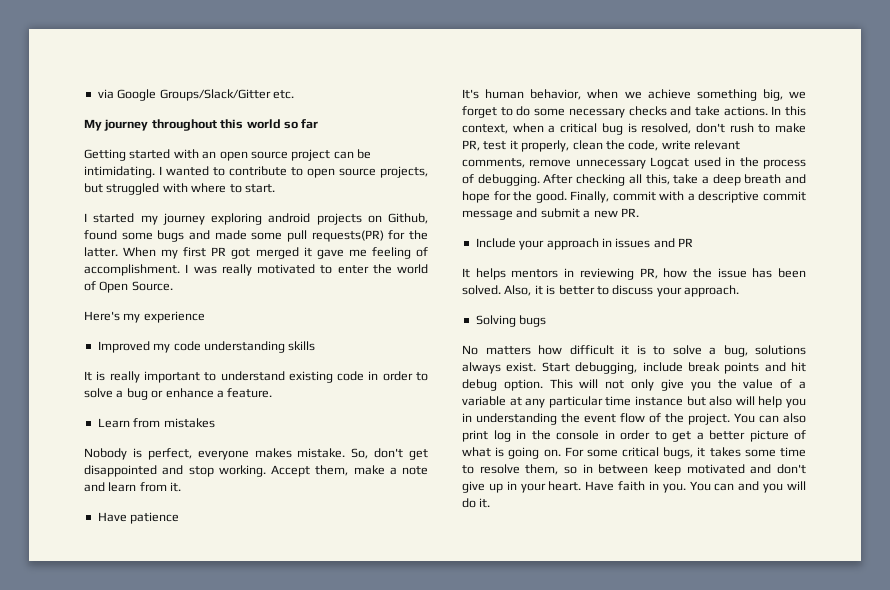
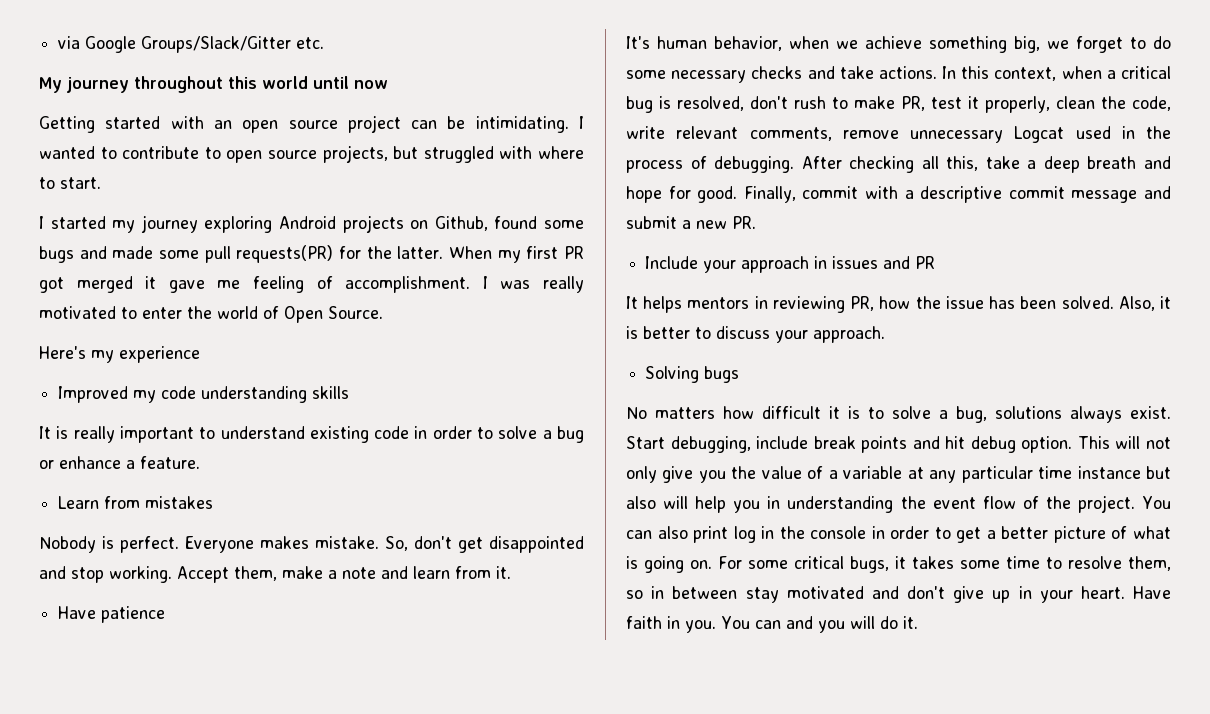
- My journey throughout this world so far
+ My journey throughout this world until now
- I started my journey exploring android projects on Github, found some bugs and made some pull requests(PR) for the latter.
+ I started my journey exploring Android projects on Github, found some bugs and made some pull requests(PR) for the latter.
- Nobody is perfect, everyone makes mistake.
+ Nobody is perfect. Everyone makes mistake.
- After checking all this, take a deep breath and hope for the good.
+ After checking all this, take a deep breath and hope for good.
- For some critical bugs, it takes some time to resolve them, so in between keep motivated and don't give up in your heart.
+ For some critical bugs, it takes some time to resolve them, so in between stay motivated and don't give up in your heart.

